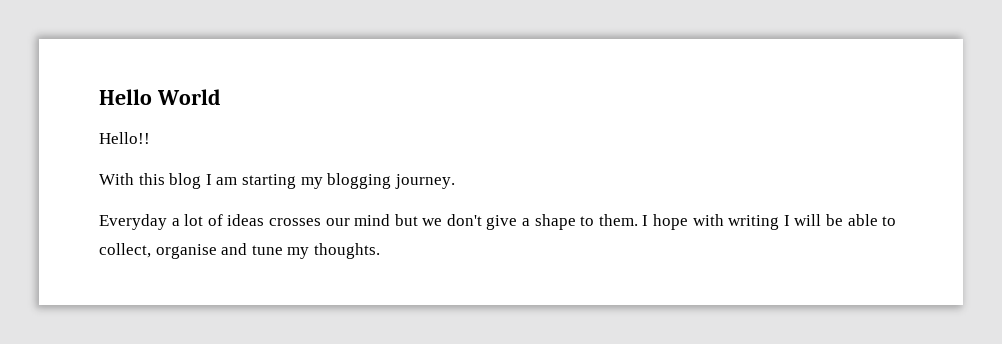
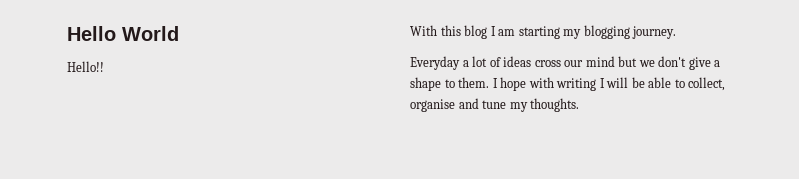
- Everyday a lot of ideas crosses our mind but we don't give a shape to them.
+ Everyday a lot of ideas cross our mind but we don't give a shape to them.

